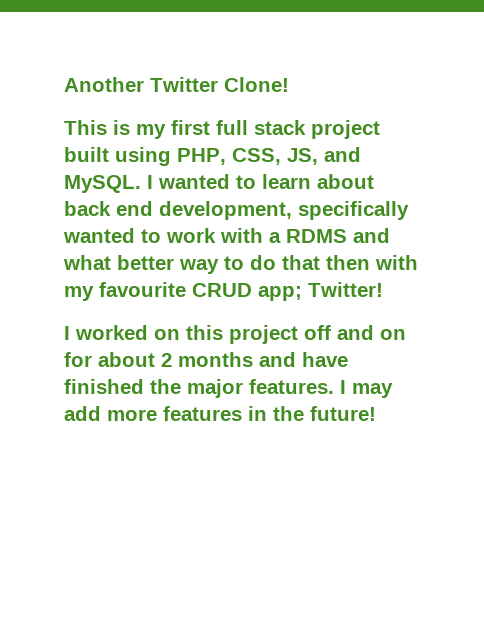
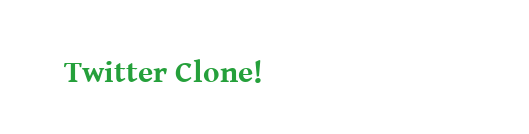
- Another Twitter Clone!
+ Twitter Clone!
- This is my first full stack project built using PHP, CSS, JS, and MySQL. I wanted to learn about back end development, specifically wanted to work with a RDMS and what better way to do that then with my favourite CRUD app; Twitter!
- I worked on this project off and on for about 2 months and have finished the major features. I may add more features in the future!

